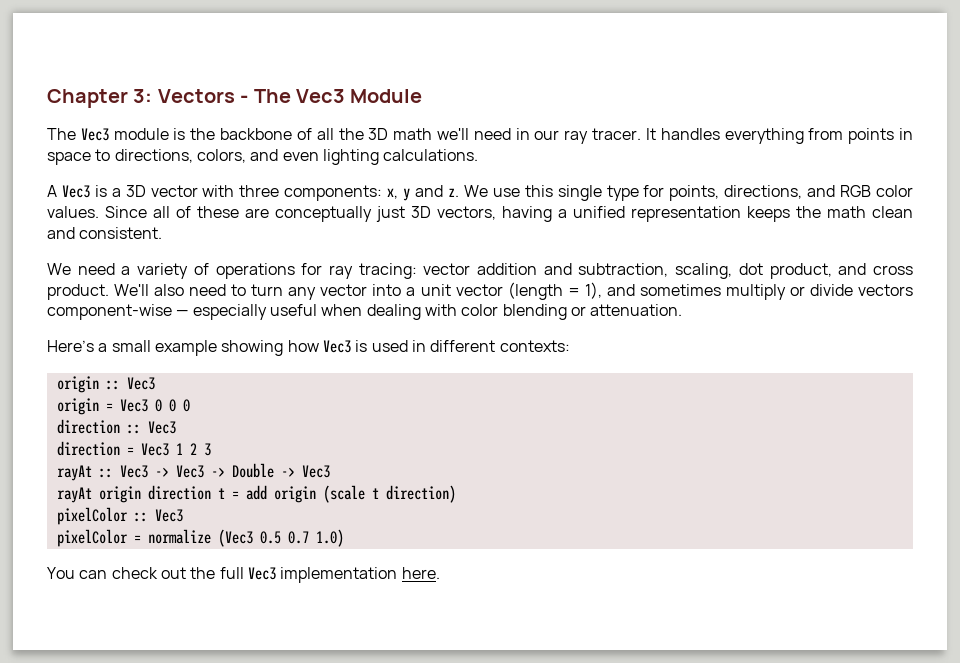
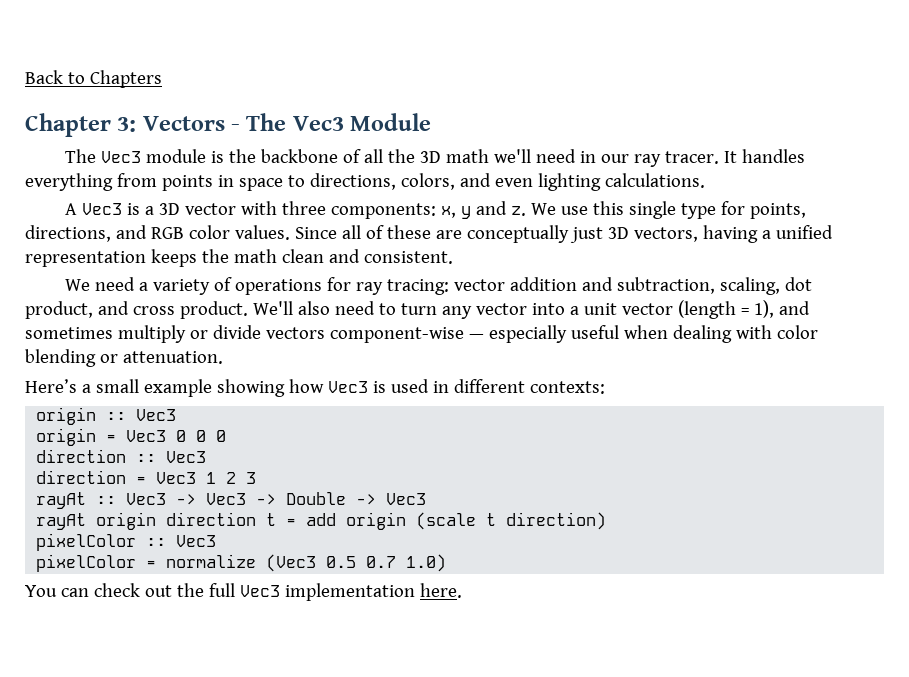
+ Back to Chapters

